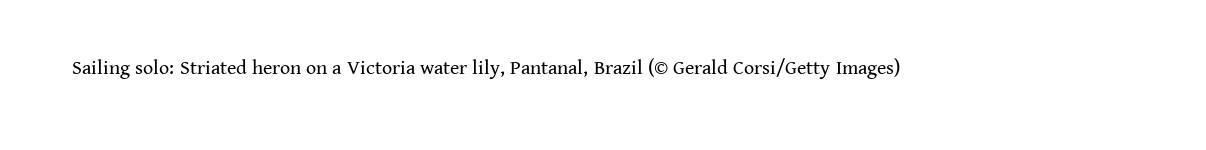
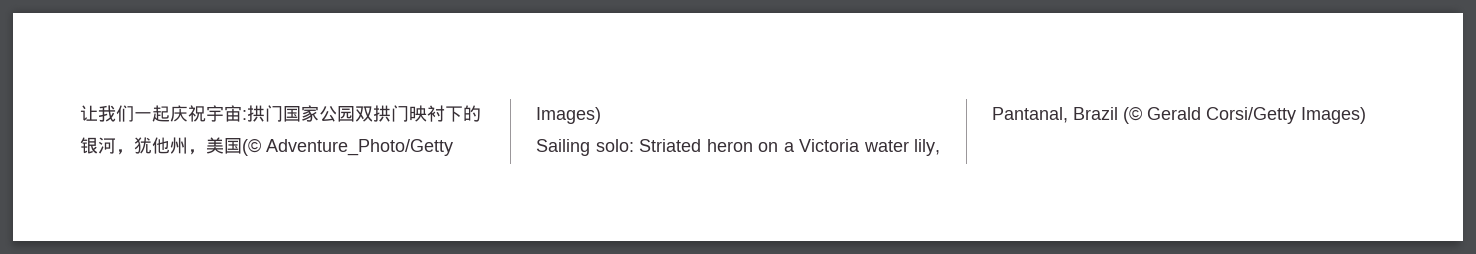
+ 让我们一起庆祝宇宙:拱门国家公园双拱门映衬下的银河，犹他州，美国(© Adventure_Photo/Getty Images)

